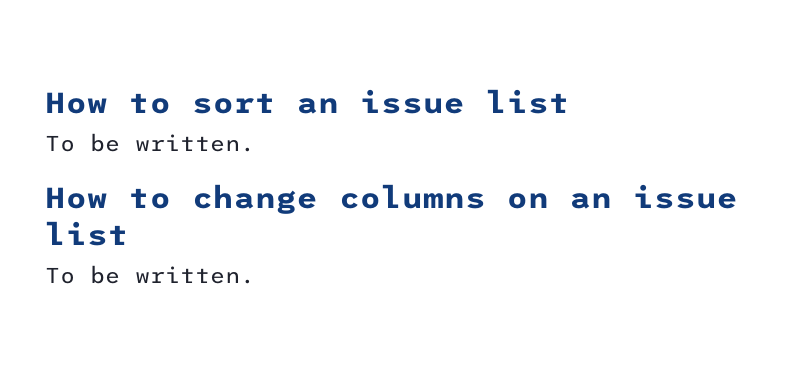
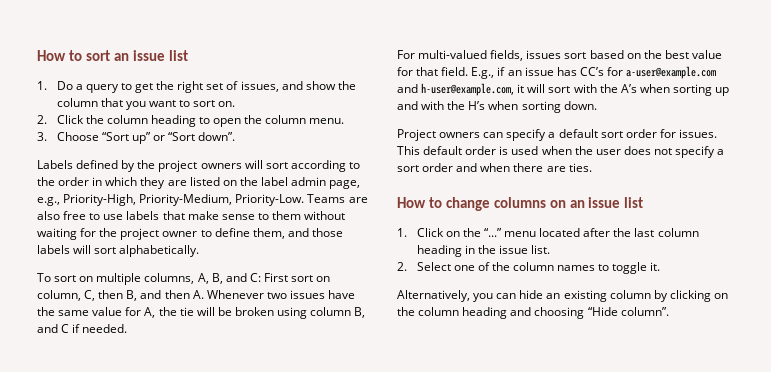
  How to sort an issue list
- To be written.
+ 1. Do a query to get the right set of issues, and show the column that you want to sort on.
+ 2. Click the column heading to open the column menu.
+ 3. Choose “Sort up” or “Sort down”.
+ Labels defined by the project owners will sort according to the order in which they are listed on the label admin page, e.g., Priority-High, Priority-Medium, Priority-Low. Teams are also free to use labels that make sense to them without waiting for the project owner to define them, and those labels will sort alphabetically.
+ To sort on multiple columns, A, B, and C: First sort on column, C, then B, and then A. Whenever two issues have the same value for A, the tie will be broken using column B, and C if needed.
+ For multi-valued fields, issues sort based on the best value for that field. E.g., if an issue has CC’s for a-user@example.com and h-user@example.com, it will sort with the A’s when sorting up and with the H’s when sorting down.
+ Project owners can specify a default sort order for issues. This default order is used when the user does not specify a sort order and when there are ties.
  How to change columns on an issue list
- To be written.
+ 1. Click on the “...” menu located after the last column heading in the issue list.
+ 2. Select one of the column names to toggle it.
+ Alternatively, you can hide an existing column by clicking on the column heading and choosing “Hide column”.

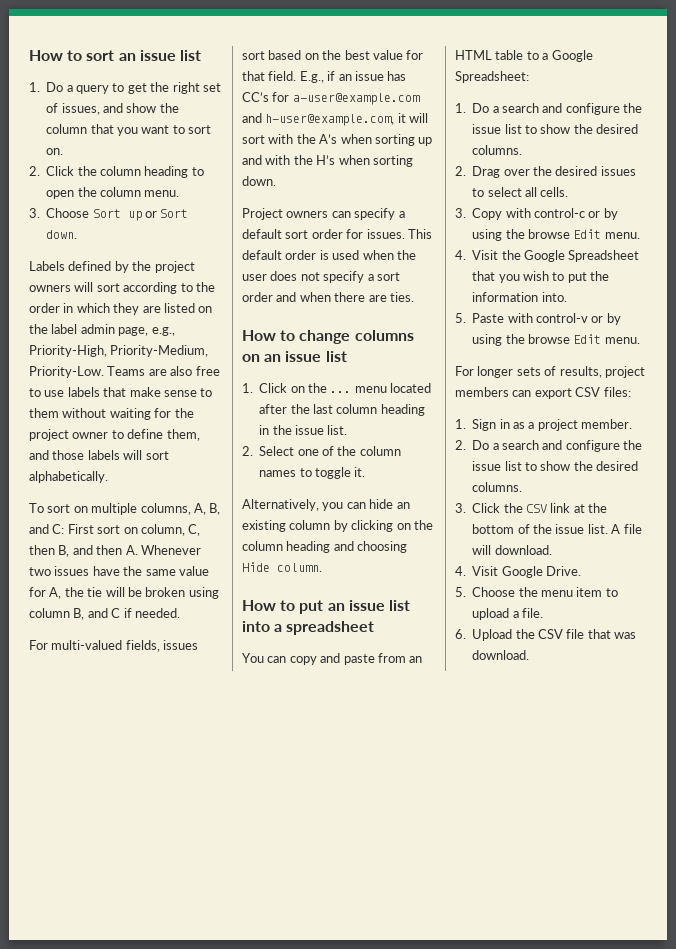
- 3. Choose “Sort up” or “Sort down”.
+ 3. Choose Sort up or Sort down.
- 1. Click on the “...” menu located after the last column heading in the issue list.
+ 1. Click on the ... menu located after the last column heading in the issue list.
- Alternatively, you can hide an existing column by clicking on the column heading and choosing “Hide column”.
+ Alternatively, you can hide an existing column by clicking on the column heading and choosing Hide column.
+ How to put an issue list into a spreadsheet
+ You can copy and paste from an HTML table to a Google Spreadsheet:
+ 1. Do a search and configure the issue list to show the desired columns.
+ 2. Drag over the desired issues to select all cells.
+ 3. Copy with control-c or by using the browse Edit menu.
+ 4. Visit the Google Spreadsheet that you wish to put the information into.
+ 5. Paste with control-v or by using the browse Edit menu.
+ For longer sets of results, project members can export CSV files:
+ 1. Sign in as a project member.
+ 2. Do a search and configure the issue list to show the desired columns.
+ 3. Click the CSV link at the bottom of the issue list. A file will download.
+ 4. Visit Google Drive.
+ 5. Choose the menu item to upload a file.
+ 6. Upload the CSV file that was download.

